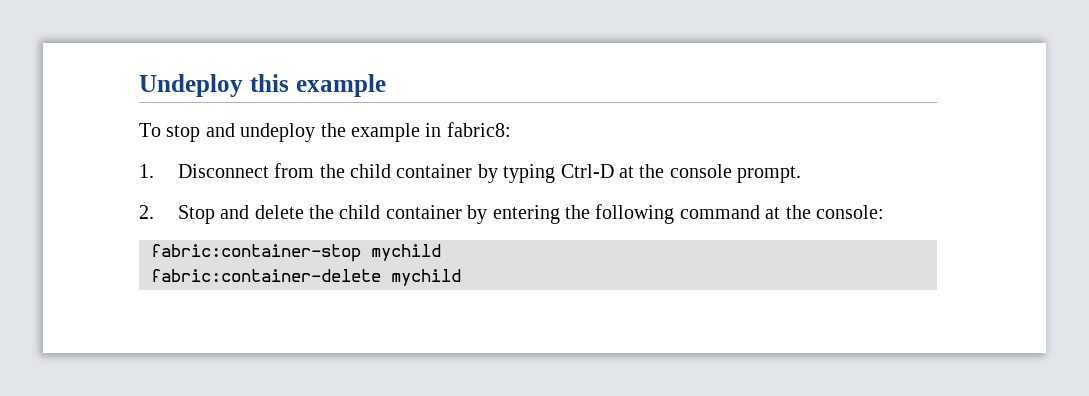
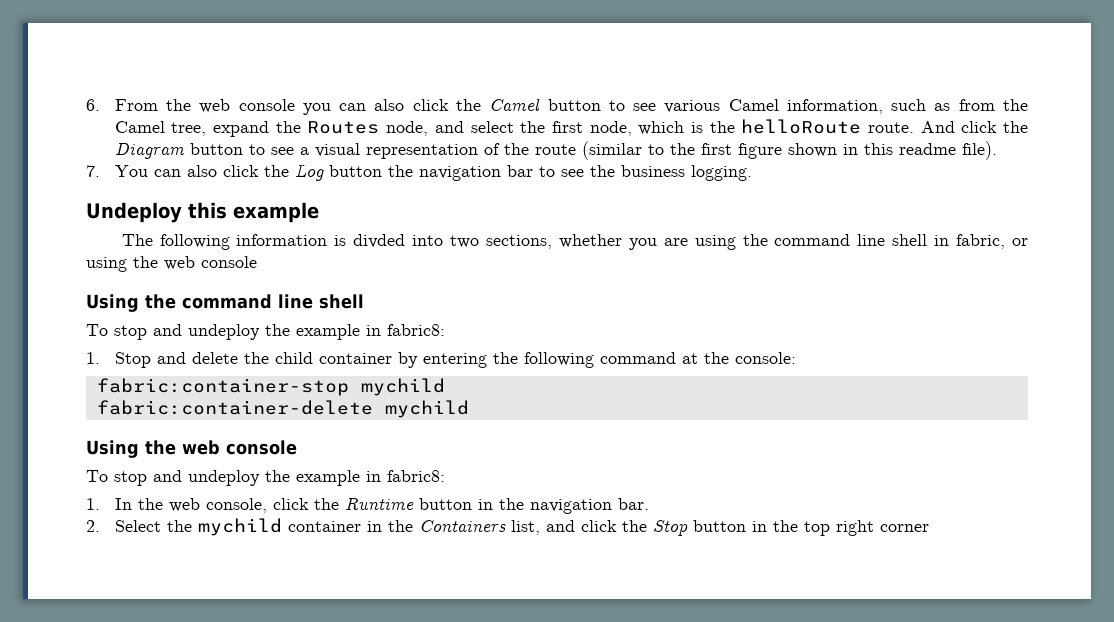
+ 6. From the web console you can also click the Camel button to see various Camel information, such as from the Camel tree, expand the Routes node, and select the first node, which is the helloRoute route. And click the Diagram button to see a visual representation of the route (similar to the first figure shown in this readme file).
+ 7. You can also click the Log button the navigation bar to see the business logging.
  Undeploy this example
+ The following information is divded into two sections, whether you are using the command line shell in fabric, or using the web console
+ Using the command line shell
  To stop and undeploy the example in fabric8:
- 1. Disconnect from the child container by typing Ctrl-D at the console prompt.
- 2. Stop and delete the child container by entering the following command at the console:
+ 1. Stop and delete the child container by entering the following command at the console:
+ Using the web console
+ To stop and undeploy the example in fabric8:
+ 1. In the web console, click the Runtime button in the navigation bar.
+ 2. Select the mychild container in the Containers list, and click the Stop button in the top right corner

